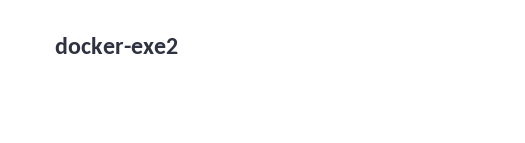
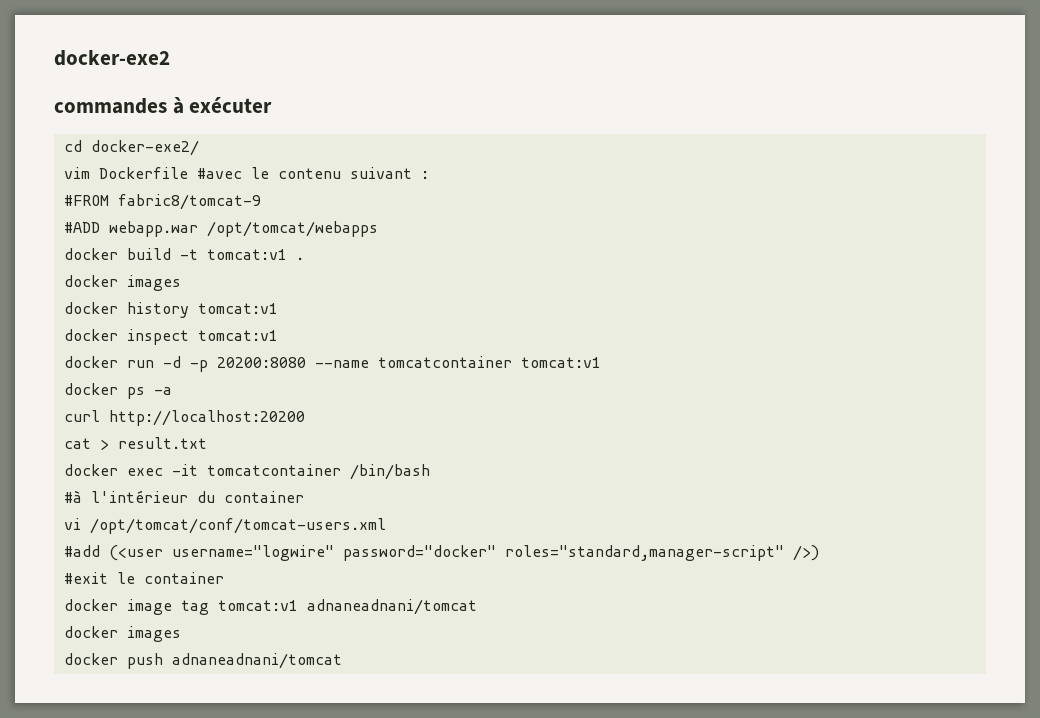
+ commandes à exécuter
+ cd docker-exe2/
+ vim Dockerfile #avec le contenu suivant :
+ #FROM fabric8/tomcat-9
+ #ADD webapp.war /opt/tomcat/webapps
+ docker build -t tomcat:v1 .
+ docker images
+ docker history tomcat:v1
+ docker inspect tomcat:v1
+ docker run -d -p 20200:8080 --name tomcatcontainer tomcat:v1
+ docker ps -a
+ curl http://localhost:20200
+ cat > result.txt
+ docker exec -it tomcatcontainer /bin/bash
+ #à l'intérieur du container
+ vi /opt/tomcat/conf/tomcat-users.xml
+ #add (<user username="logwire" password="docker" roles="standard,manager-script" />)
+ #exit le container
+ docker image tag tomcat:v1 adnaneadnani/tomcat
+ docker images
+ docker push adnaneadnani/tomcat

